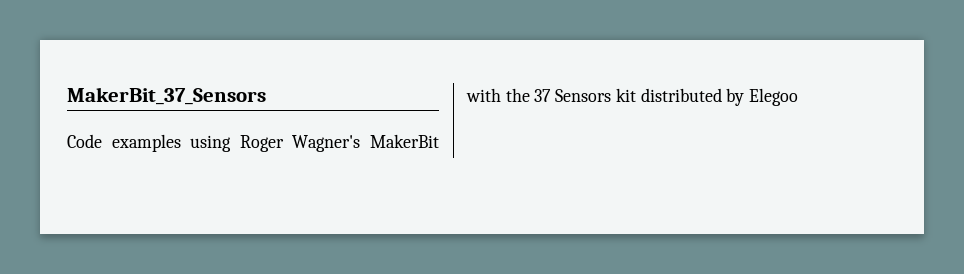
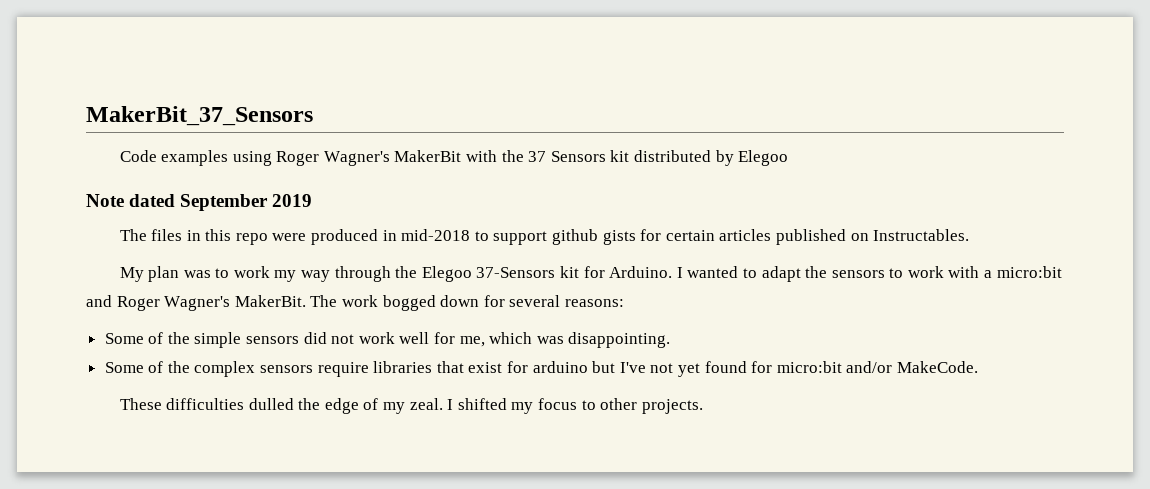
+ Note dated September 2019
+ The files in this repo were produced in mid-2018 to support github gists for certain articles published on Instructables.
+ My plan was to work my way through the Elegoo 37-Sensors kit for Arduino. I wanted to adapt the sensors to work with a micro:bit and Roger Wagner's MakerBit. The work bogged down for several reasons:
+ Some of the simple sensors did not work well for me, which was disappointing.
+ Some of the complex sensors require libraries that exist for arduino but I've not yet found for micro:bit and/or MakeCode.
+ These difficulties dulled the edge of my zeal. I shifted my focus to other projects.

